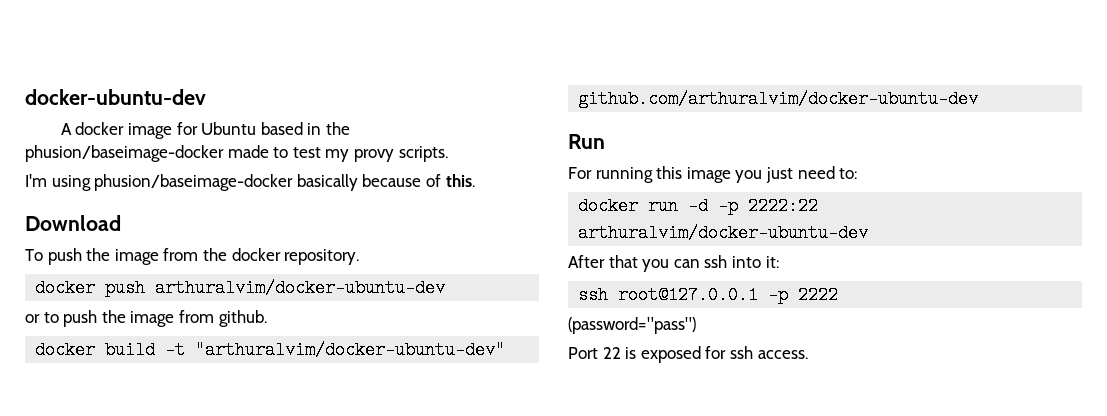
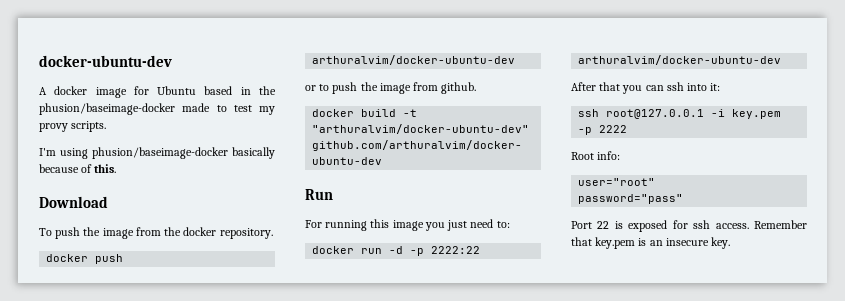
- ssh root@127.0.0.1 -p 2222
+ ssh root@127.0.0.1 -i key.pem -p 2222
- (password="pass")
+ Root info:
+ user="root"
+ password="pass"
+ Remember that key.pem is an insecure key.

